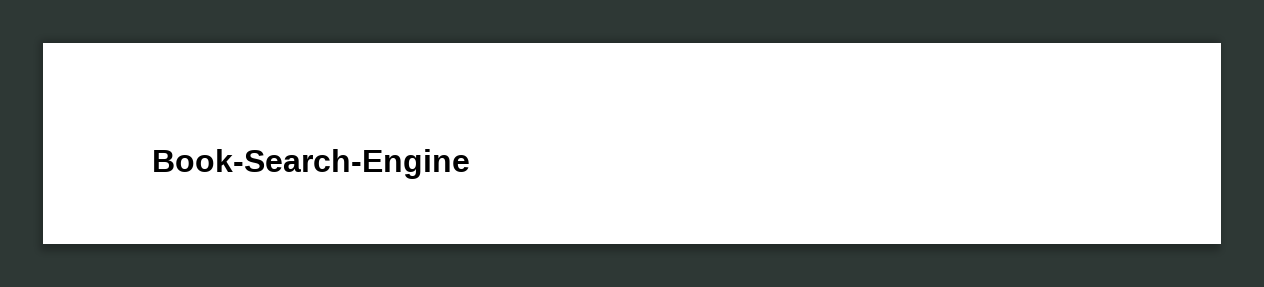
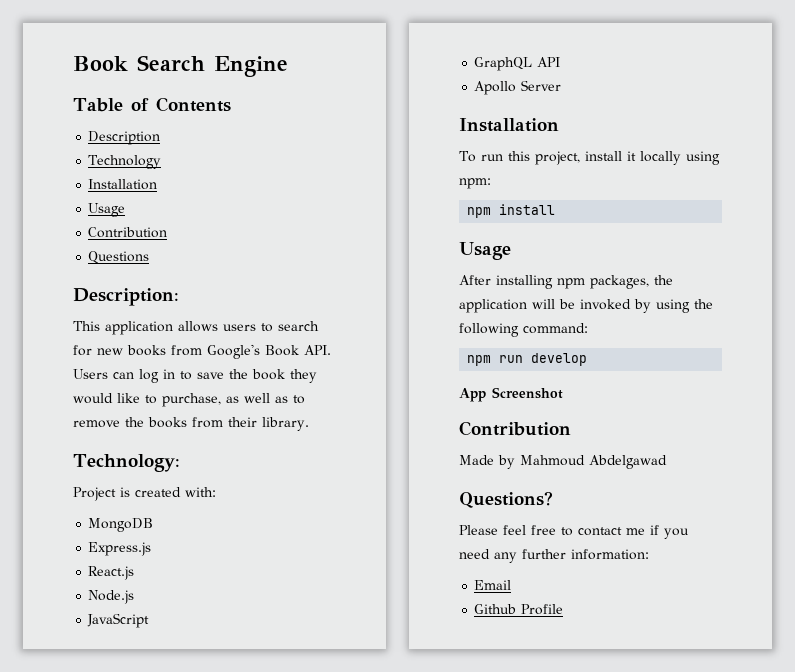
- Book-Search-Engine
+ Book Search Engine
+ Table of Contents
+ Description
+ Technology
+ Installation
+ Usage
+ Contribution
+ Questions
+ Description:
+ This application allows users to search for new books from Google's Book API. Users can log in to save the book they would like to purchase, as well as to remove the books from their library.
+ Technology:
+ Project is created with:
+ MongoDB
+ Express.js
+ React.js
+ Node.js
+ JavaScript
+ GraphQL API
+ Apollo Server
+ Installation
+ To run this project, install it locally using npm:
+ npm install
+ Usage
+ After installing npm packages, the application will be invoked by using the following command:
+ npm run develop
+ App Screenshot
+ Contribution
+ Made by Mahmoud Abdelgawad
+ Questions?
+ Please feel free to contact me if you need any further information:
+ Email
+ Github Profile

